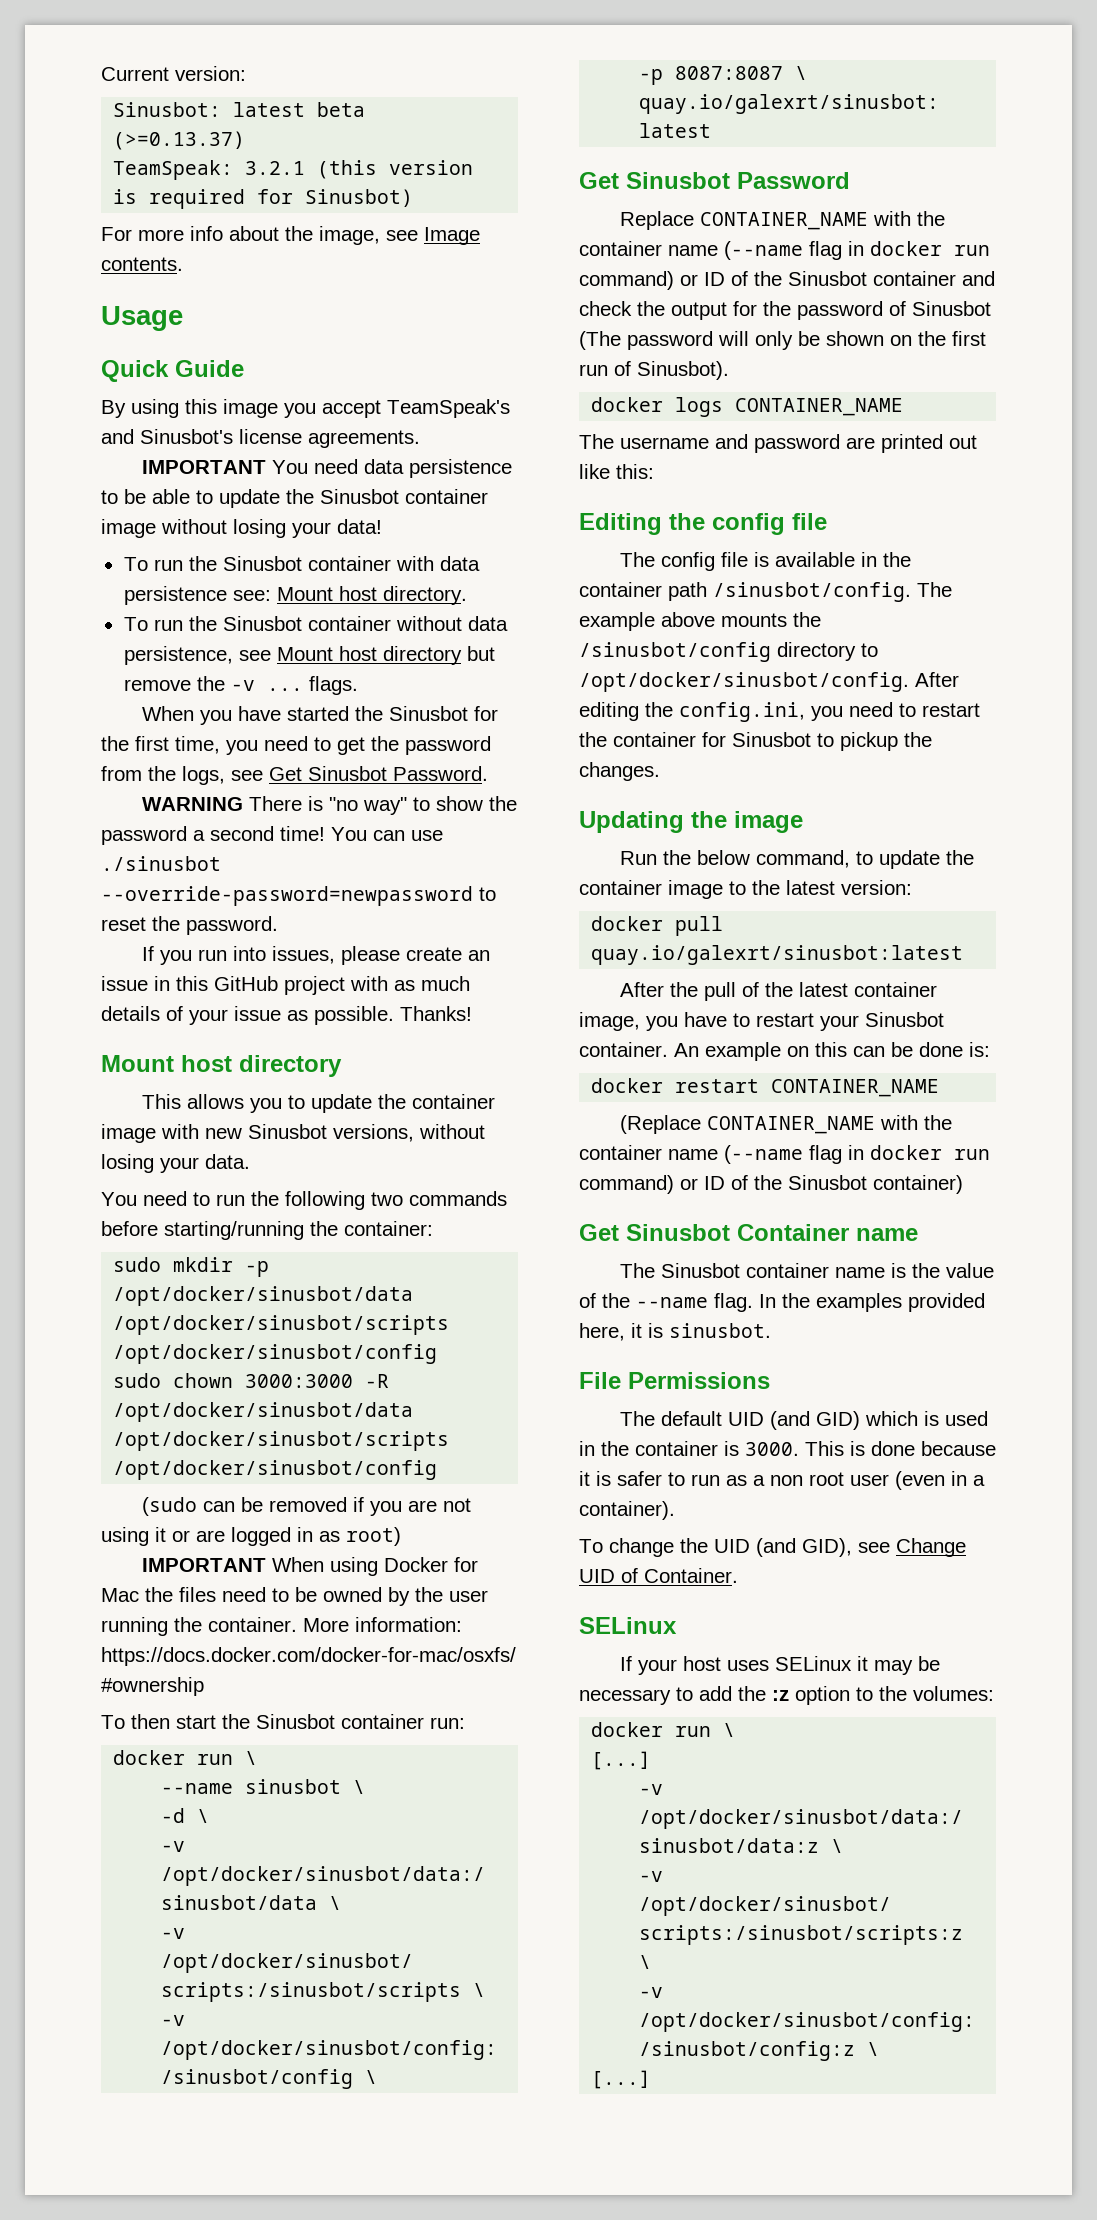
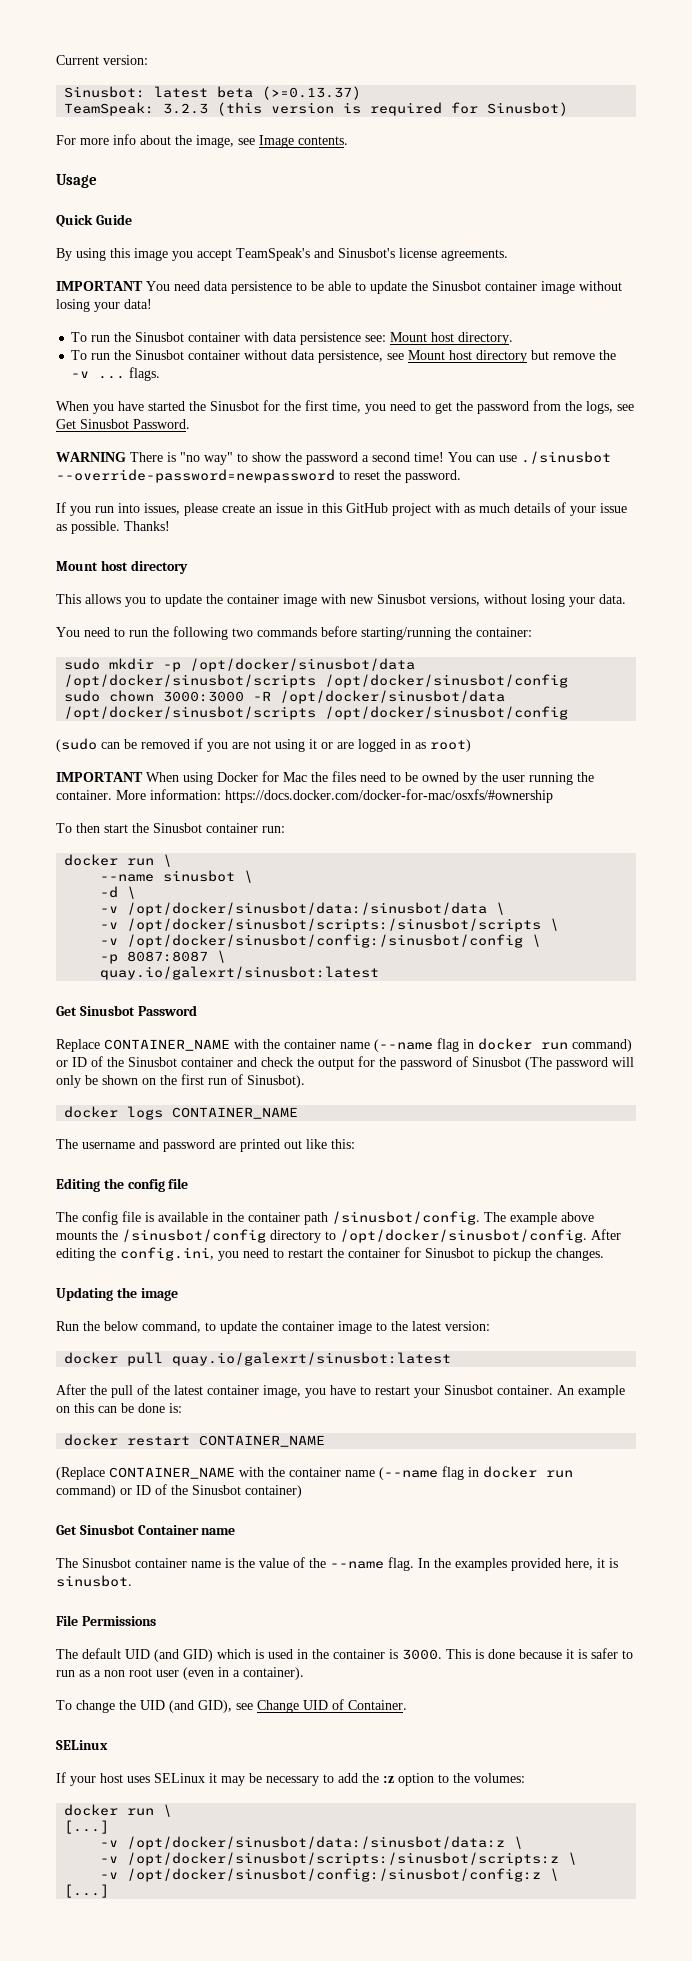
- TeamSpeak: 3.2.1 (this version is required for Sinusbot)
+ TeamSpeak: 3.2.3 (this version is required for Sinusbot)

